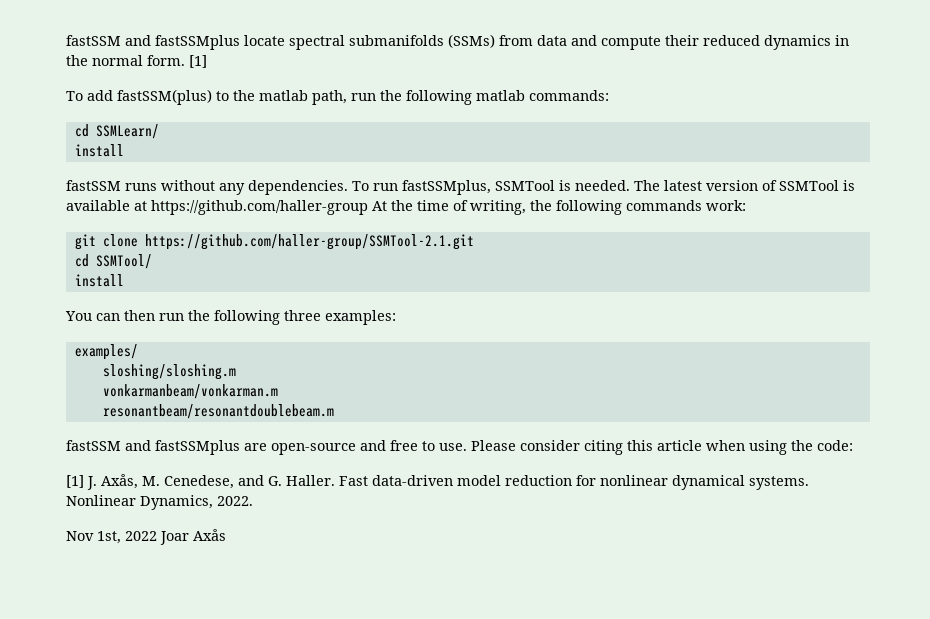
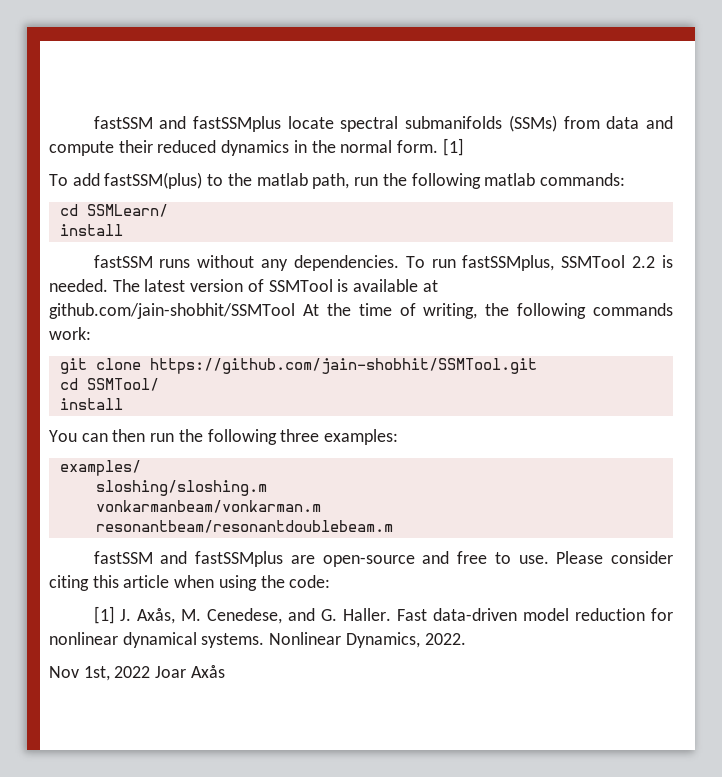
- To run fastSSMplus, SSMTool is needed.
+ To run fastSSMplus, SSMTool 2.2 is needed.
- The latest version of SSMTool is available at https://github.com/haller-group At the time of writing, the following commands work:
+ The latest version of SSMTool is available at github.com/jain-shobhit/SSMTool At the time of writing, the following commands work:
- git clone https://github.com/haller-group/SSMTool-2.1.git
+ git clone https://github.com/jain-shobhit/SSMTool.git

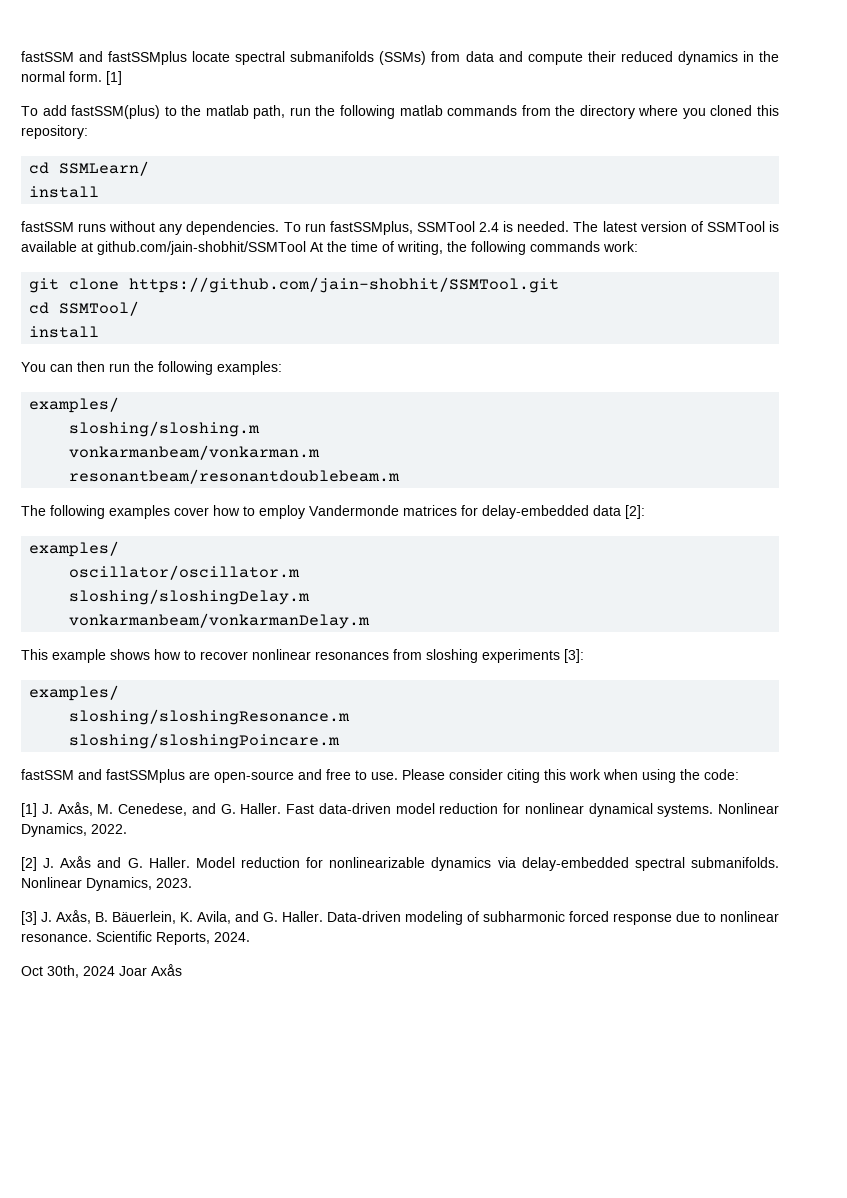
- To add fastSSM(plus) to the matlab path, run the following matlab commands:
+ To add fastSSM(plus) to the matlab path, run the following matlab commands from the directory where you cloned this repository:
- To run fastSSMplus, SSMTool 2.2 is needed.
+ To run fastSSMplus, SSMTool 2.4 is needed.
- You can then run the following three examples:
+ You can then run the following examples:
+ The following examples cover how to employ Vandermonde matrices for delay-embedded data [2]:
+ examples/
+ oscillator/oscillator.m
+ sloshing/sloshingDelay.m
+ vonkarmanbeam/vonkarmanDelay.m
+ This example shows how to recover nonlinear resonances from sloshing experiments [3]:
+ examples/
+ sloshing/sloshingResonance.m
+ sloshing/sloshingPoincare.m
- Please consider citing this article when using the code:
+ Please consider citing this work when using the code:
- Nov 1st, 2022 Joar Axås
+ [2] J. Axås and G. Haller. Model reduction for nonlinearizable dynamics via delay-embedded spectral submanifolds. Nonlinear Dynamics, 2023.
+ [3] J. Axås, B. Bäuerlein, K. Avila, and G. Haller. Data-driven modeling of subharmonic forced response due to nonlinear resonance. Scientific Reports, 2024.
+ Oct 30th, 2024 Joar Axås

